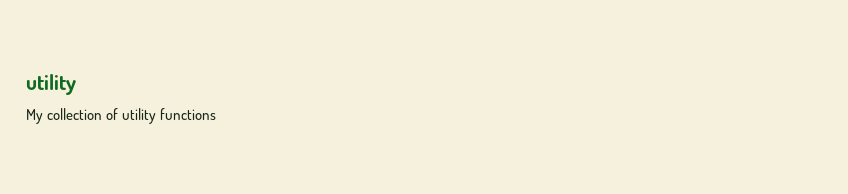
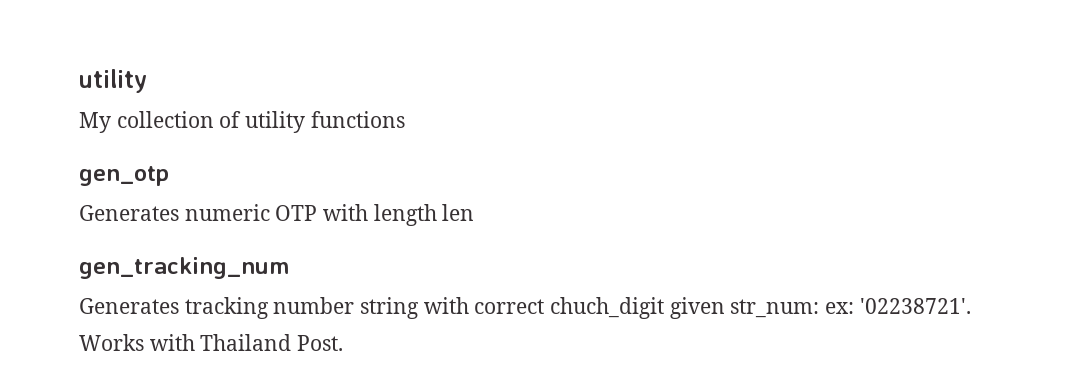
+ gen_otp
+ Generates numeric OTP with length len
+ gen_tracking_num
+ Generates tracking number string with correct chuch_digit given str_num: ex: '02238721'.
+ Works with Thailand Post.

